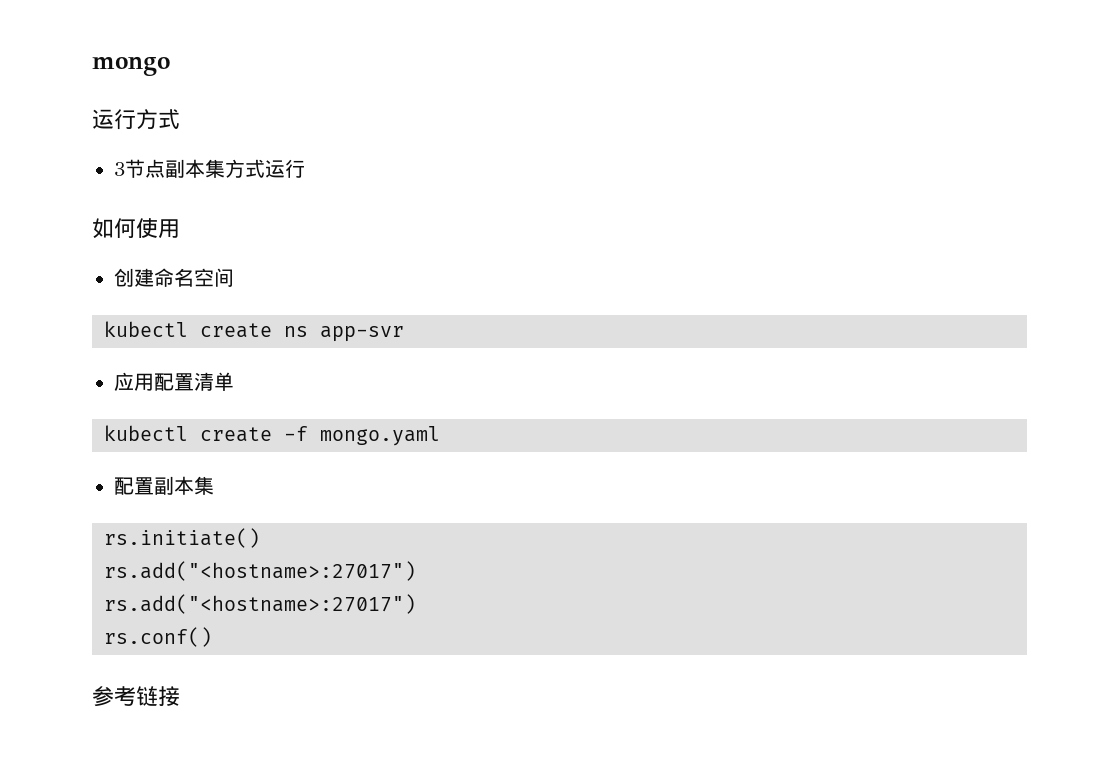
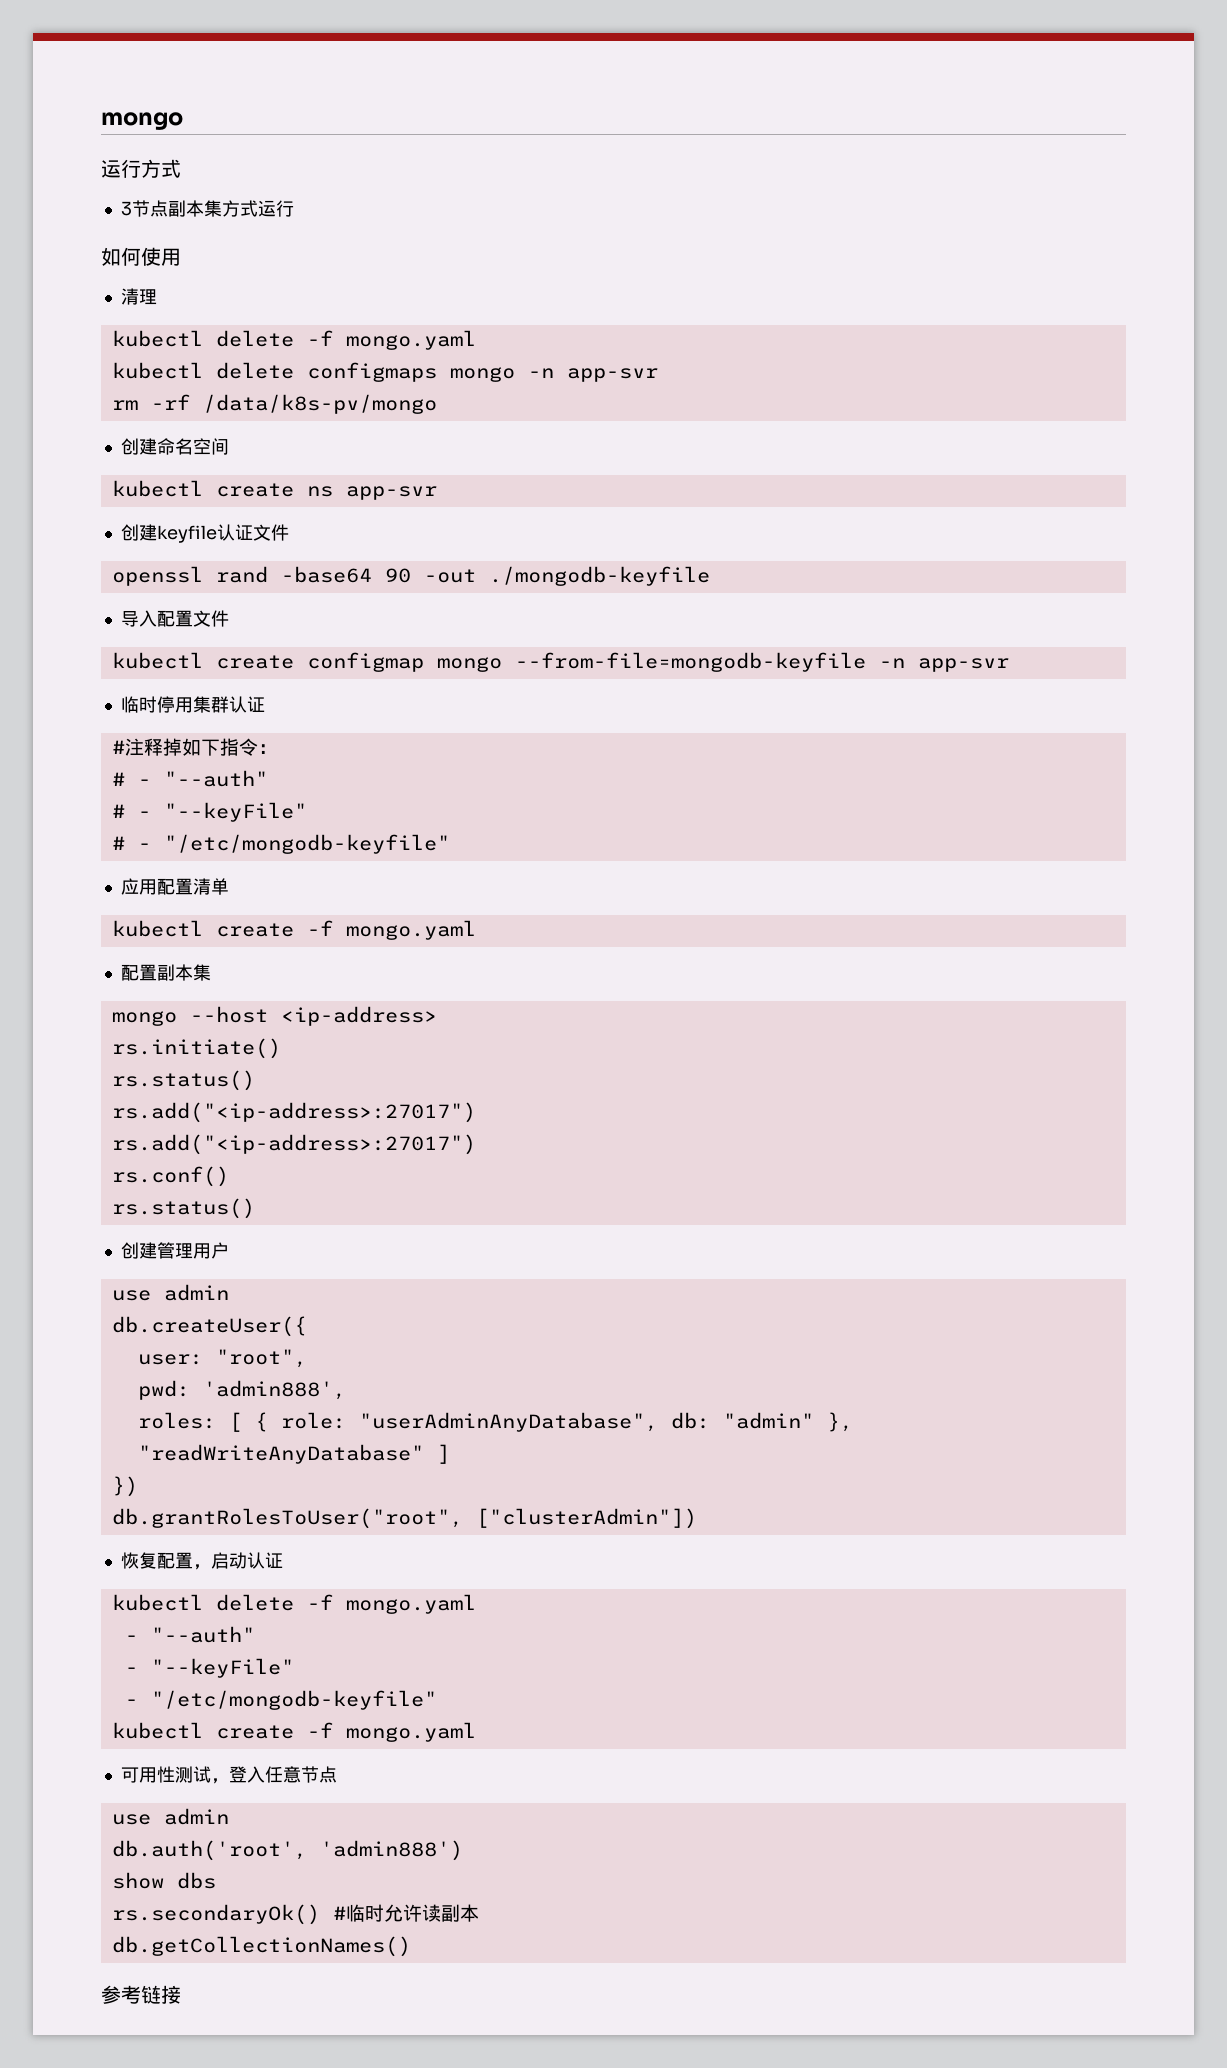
+ 清理
+ kubectl delete -f mongo.yaml
+ kubectl delete configmaps mongo -n app-svr
+ rm -rf /data/k8s-pv/mongo
+ 创建keyfile认证文件
+ openssl rand -base64 90 -out ./mongodb-keyfile
+ 导入配置文件
+ kubectl create configmap mongo --from-file=mongodb-keyfile -n app-svr
+ 临时停用集群认证
+ #注释掉如下指令：
+ # - "--auth"
+ # - "--keyFile"
+ # - "/etc/mongodb-keyfile"
+ mongo --host <ip-address>
  rs.initiate()
- rs.add("<hostname>:27017")
- rs.add("<hostname>:27017")
+ rs.status()
+ rs.add("<ip-address>:27017")
+ rs.add("<ip-address>:27017")
  rs.conf()
+ rs.status()
+ 创建管理用户
+ use admin
+ db.createUser({
+ user: "root",
+ pwd: 'admin888',
+ roles: [ { role: "userAdminAnyDatabase", db: "admin" }, "readWriteAnyDatabase" ]
+ })
+ db.grantRolesToUser("root", ["clusterAdmin"])
+ 恢复配置，启动认证
+ kubectl delete -f mongo.yaml
+ - "--auth"
+ - "--keyFile"
+ - "/etc/mongodb-keyfile"
+ kubectl create -f mongo.yaml
+ 可用性测试，登入任意节点
+ use admin
+ db.auth('root', 'admin888')
+ show dbs
+ rs.secondaryOk() #临时允许读副本
+ db.getCollectionNames()

